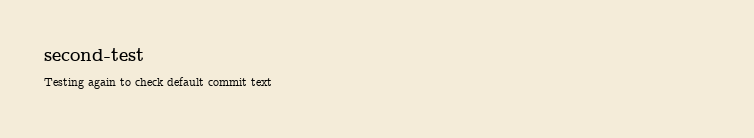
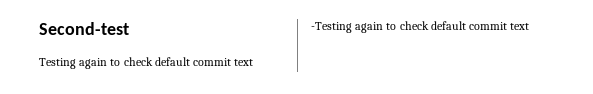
- second-test
+ Second-test
- Testing again to check default commit text
+ Testing again to check default commit text -Testing again to check default commit text

